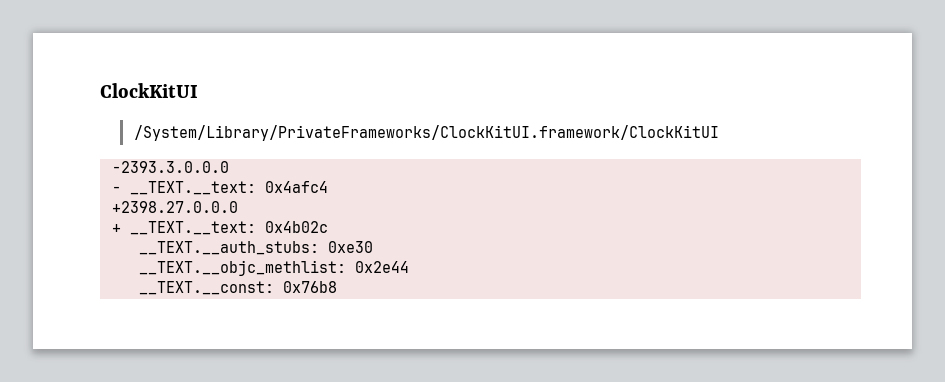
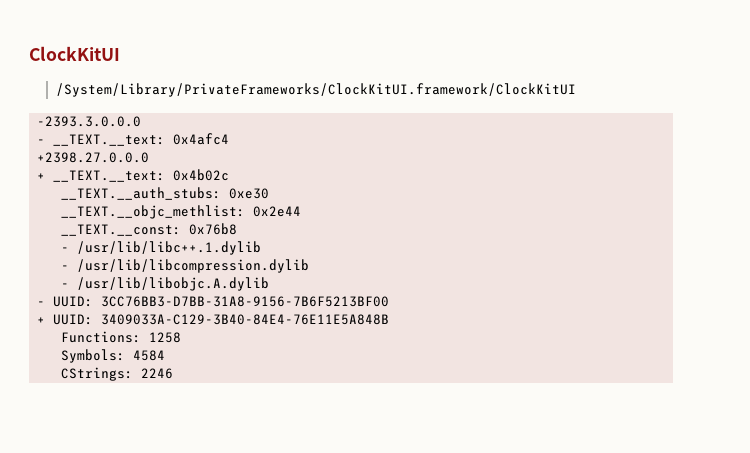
+ - /usr/lib/libc++.1.dylib
+ - /usr/lib/libcompression.dylib
+ - /usr/lib/libobjc.A.dylib
+ - UUID: 3CC76BB3-D7BB-31A8-9156-7B6F5213BF00
+ + UUID: 3409033A-C129-3B40-84E4-76E11E5A848B
+ Functions: 1258
+ Symbols: 4584
+ CStrings: 2246

